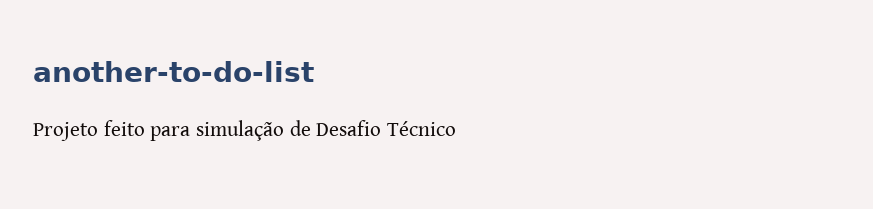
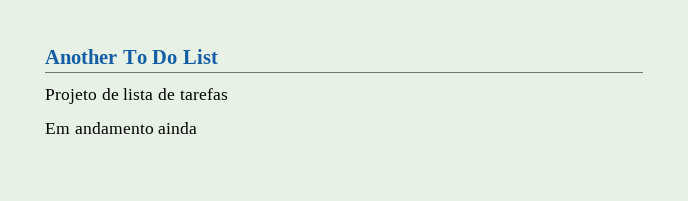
- another-to-do-list
- Projeto feito para simulação de Desafio Técnico
+ Another To Do List
+ Projeto de lista de tarefas
+ Em andamento ainda

